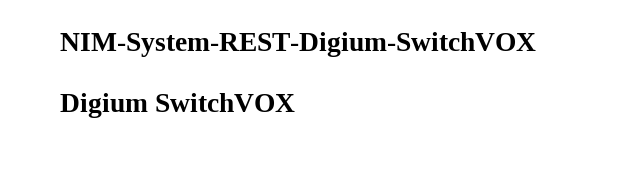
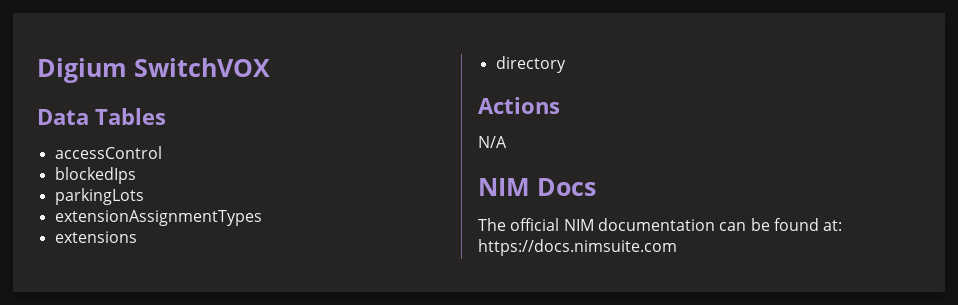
- NIM-System-REST-Digium-SwitchVOX
+ Data Tables
+ accessControl
+ blockedIps
+ parkingLots
+ extensionAssignmentTypes
+ extensions
+ directory
+ Actions
+ N/A
+ NIM Docs
+ The official NIM documentation can be found at: https://docs.nimsuite.com

